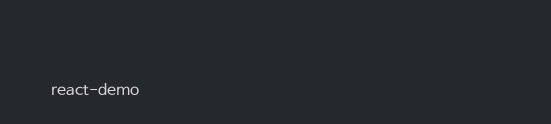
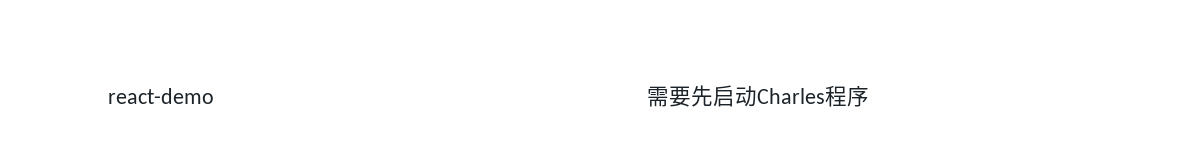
+ 需要先启动Charles程序

